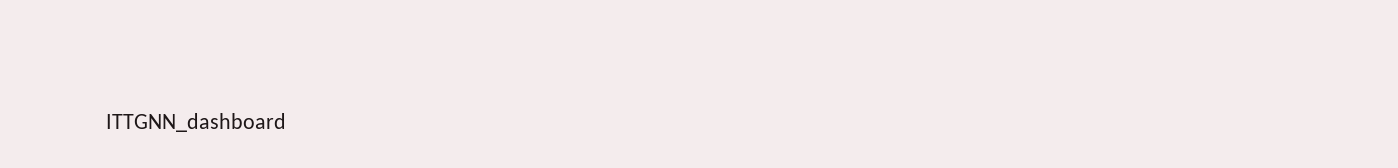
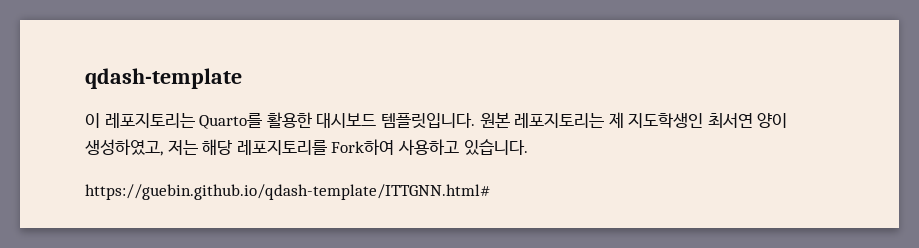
- ITTGNN_dashboard
+ qdash-template
+ 이 레포지토리는 Quarto를 활용한 대시보드 템플릿입니다. 원본 레포지토리는 제 지도학생인 최서연 양이 생성하였고, 저는 해당 레포지토리를 Fork하여 사용하고 있습니다.
+ https://guebin.github.io/qdash-template/ITTGNN.html#

